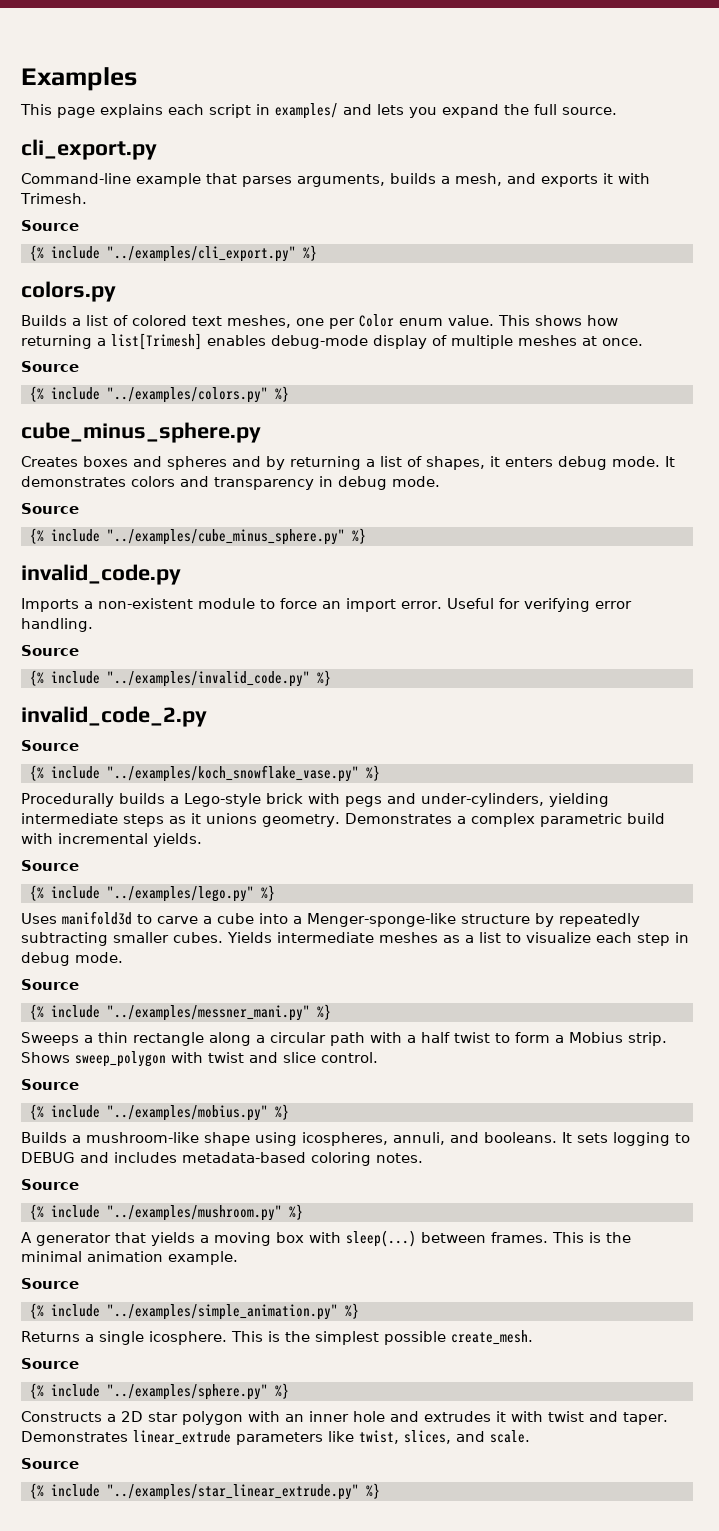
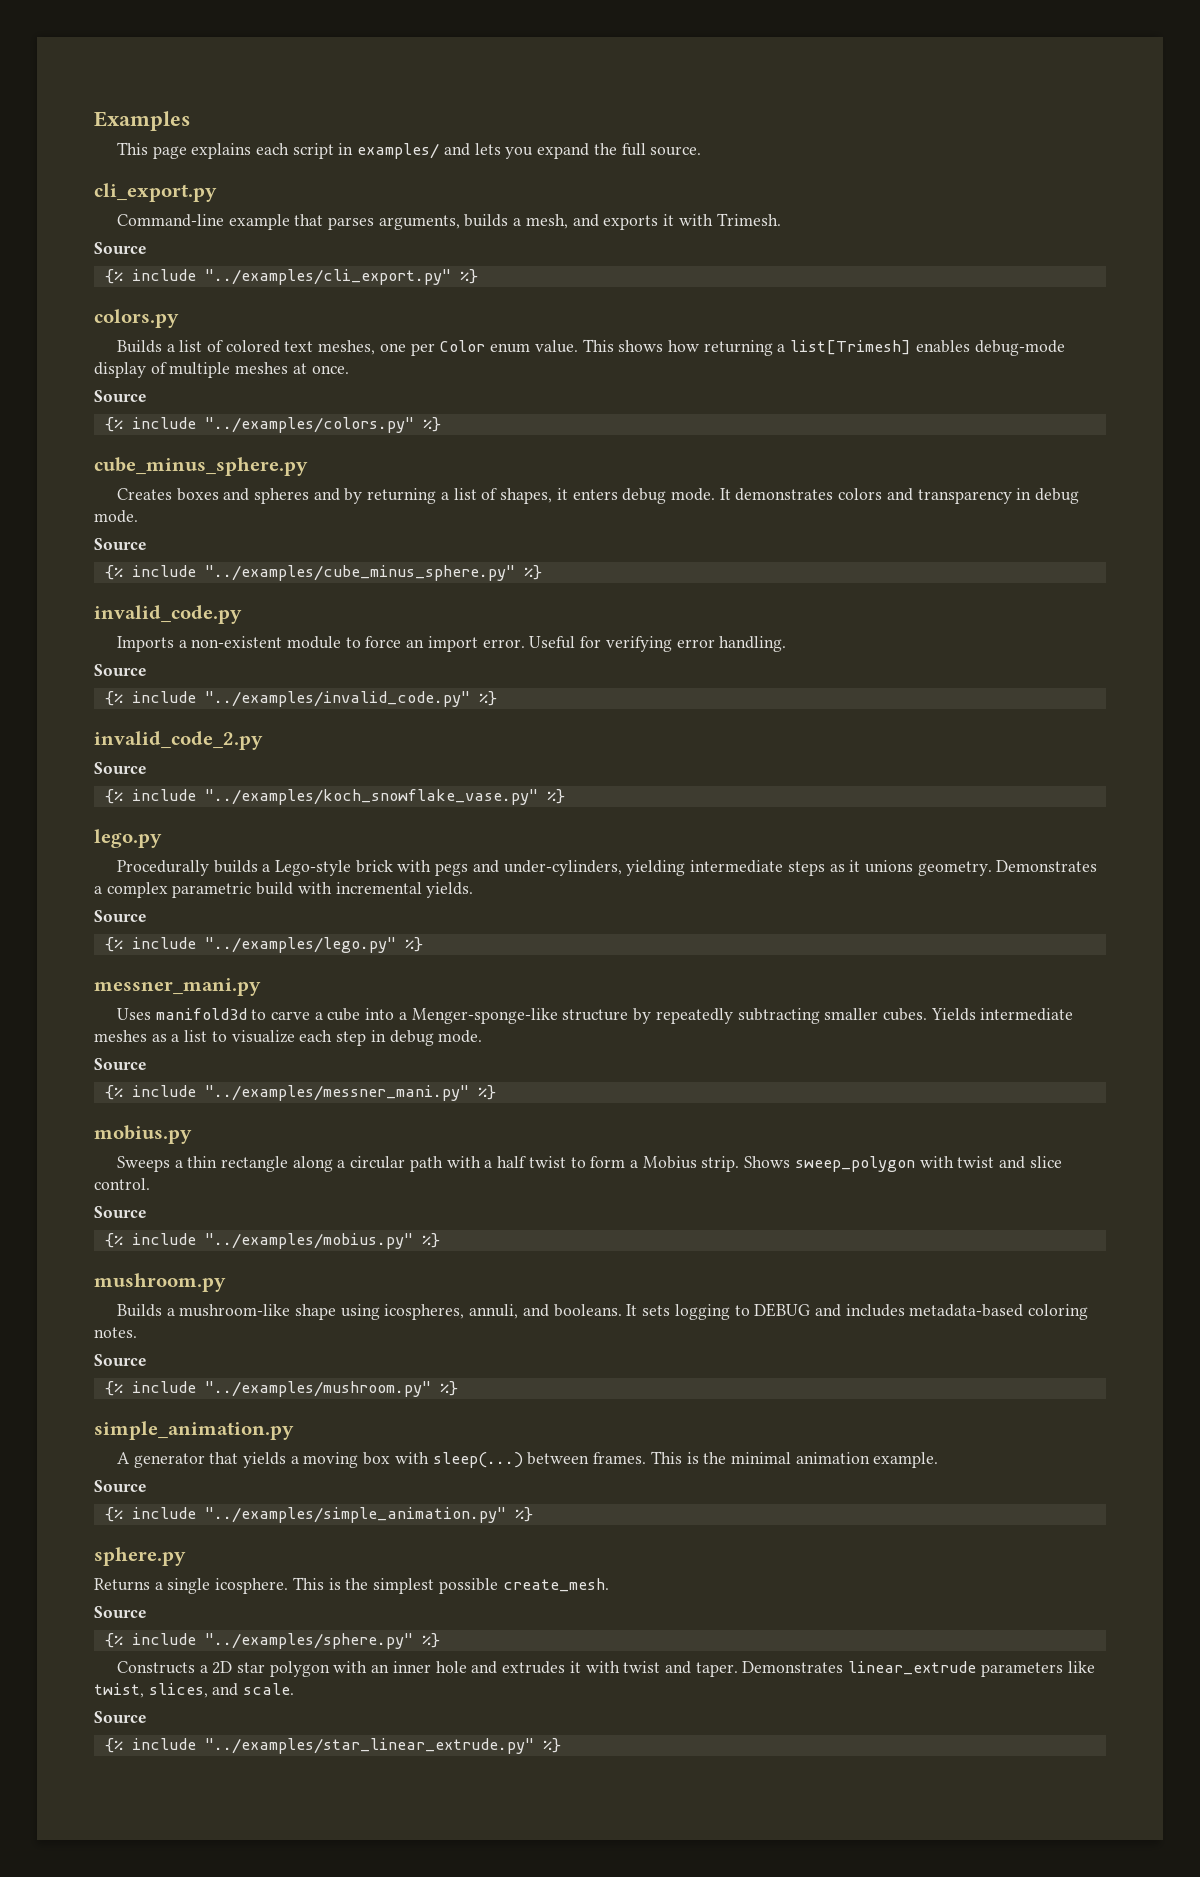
+ lego.py
+ messner_mani.py
+ mobius.py
+ mushroom.py
+ simple_animation.py
+ sphere.py

